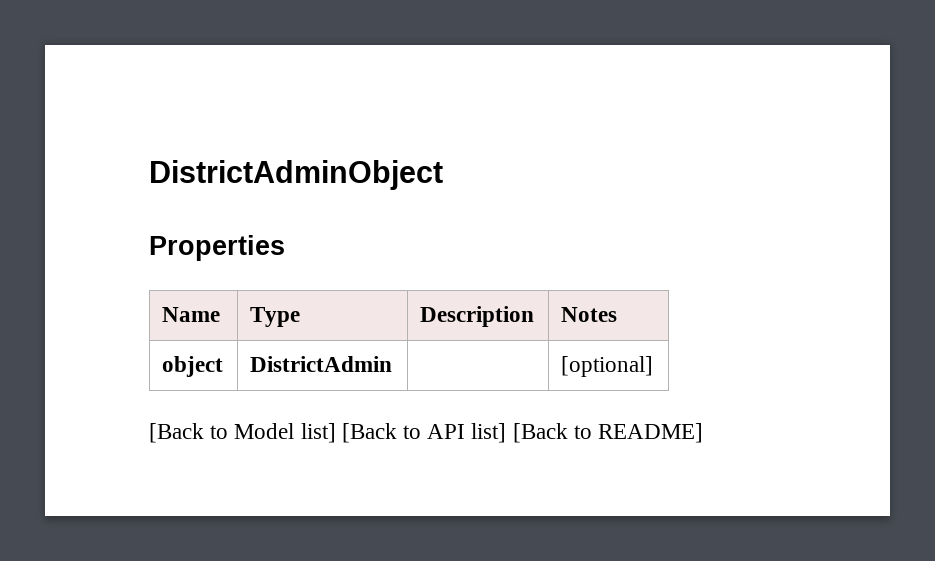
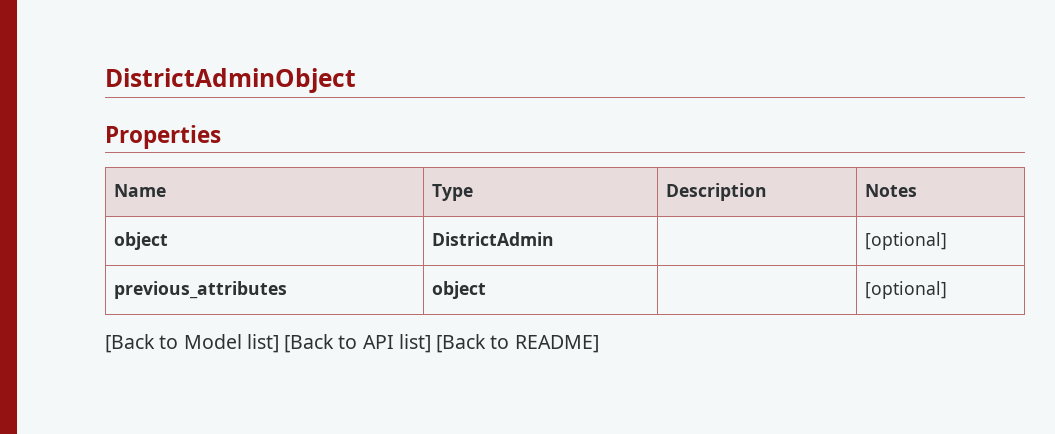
+ previous_attributes | object | | [optional]

